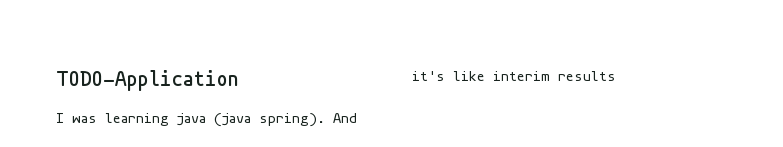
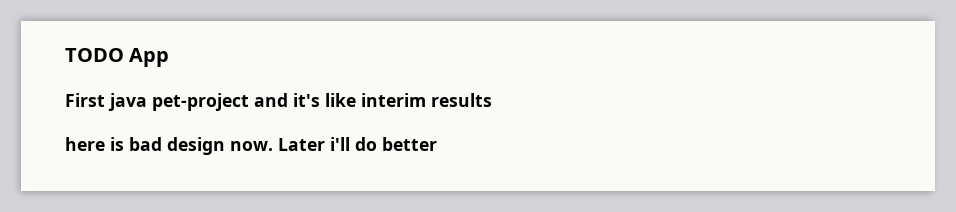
- TODO-Application
- I was learning java (java spring). And it's like interim results
+ TODO App
+ First java pet-project and it's like interim results
+ here is bad design now. Later i'll do better

